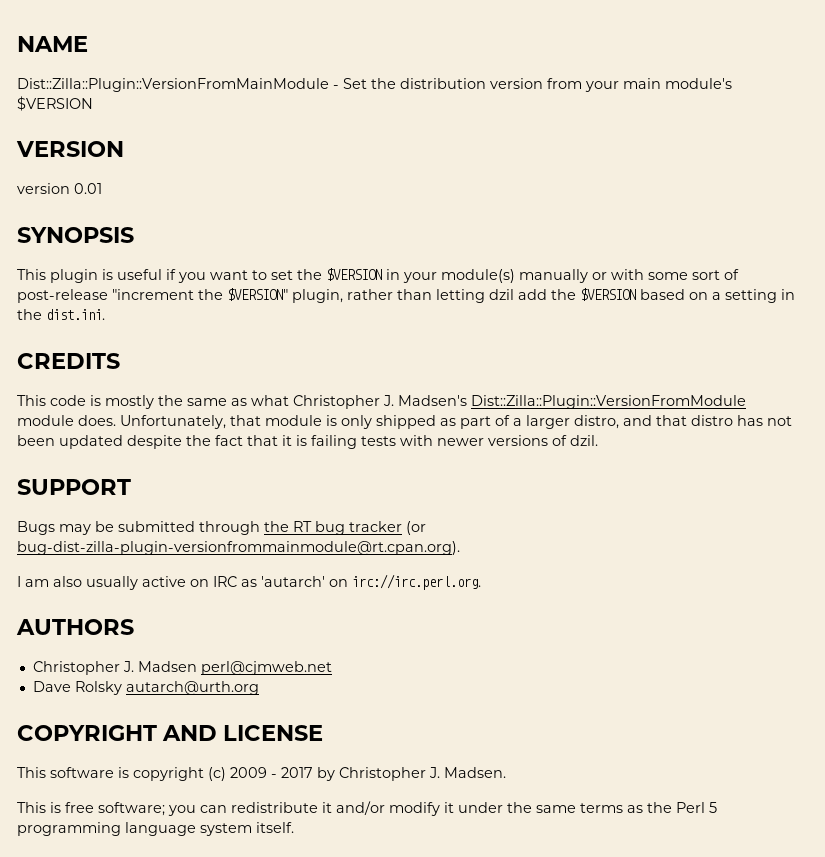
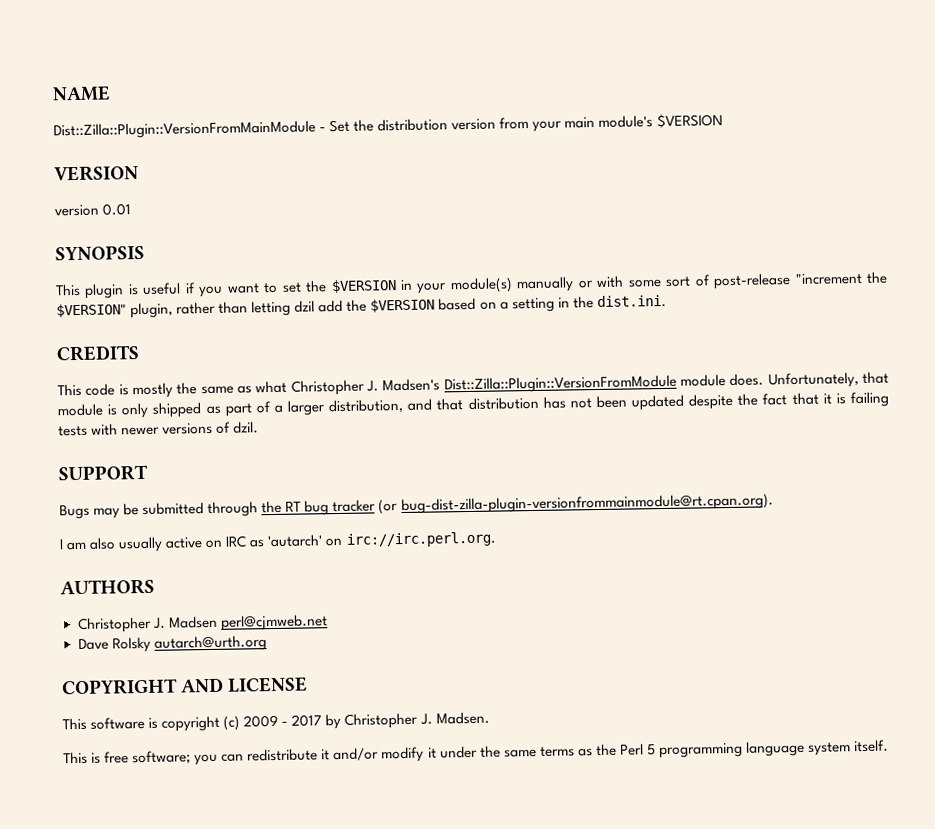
- Unfortunately, that module is only shipped as part of a larger distro, and that distro has not been updated despite the fact that it is failing tests with newer versions of dzil.
+ Unfortunately, that module is only shipped as part of a larger distribution, and that distribution has not been updated despite the fact that it is failing tests with newer versions of dzil.

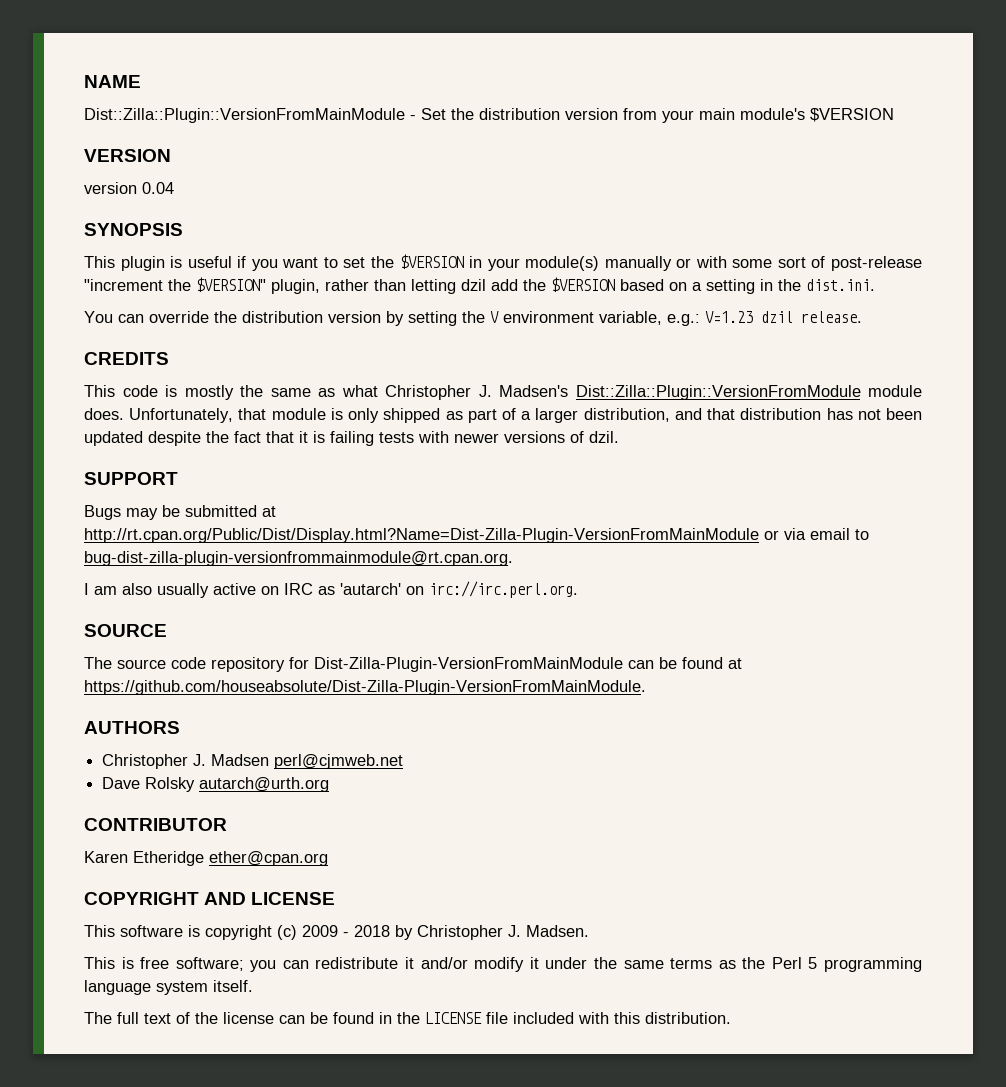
- version 0.01
+ version 0.04
+ You can override the distribution version by setting the V environment variable, e.g.: V=1.23 dzil release.
- Bugs may be submitted through the RT bug tracker (or bug-dist-zilla-plugin-versionfrommainmodule@rt.cpan.org).
+ Bugs may be submitted at http://rt.cpan.org/Public/Dist/Display.html?Name=Dist-Zilla-Plugin-VersionFromMainModule or via email to bug-dist-zilla-plugin-versionfrommainmodule@rt.cpan.org.
+ SOURCE
+ The source code repository for Dist-Zilla-Plugin-VersionFromMainModule can be found at https://github.com/houseabsolute/Dist-Zilla-Plugin-VersionFromMainModule.
+ CONTRIBUTOR
+ Karen Etheridge ether@cpan.org
- This software is copyright (c) 2009 - 2017 by Christopher J. Madsen.
+ This software is copyright (c) 2009 - 2018 by Christopher J. Madsen.
+ The full text of the license can be found in the LICENSE file included with this distribution.

